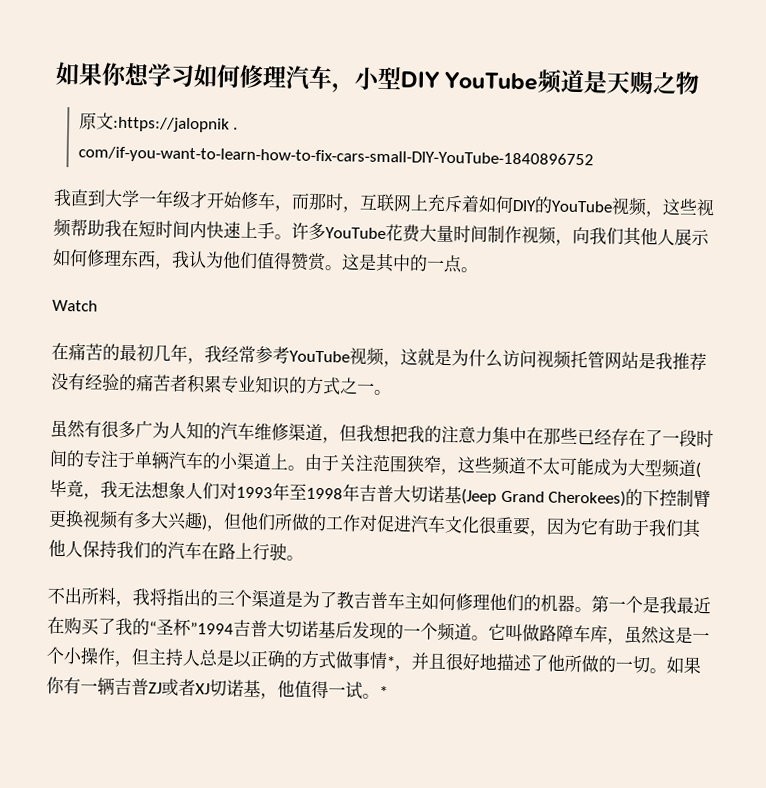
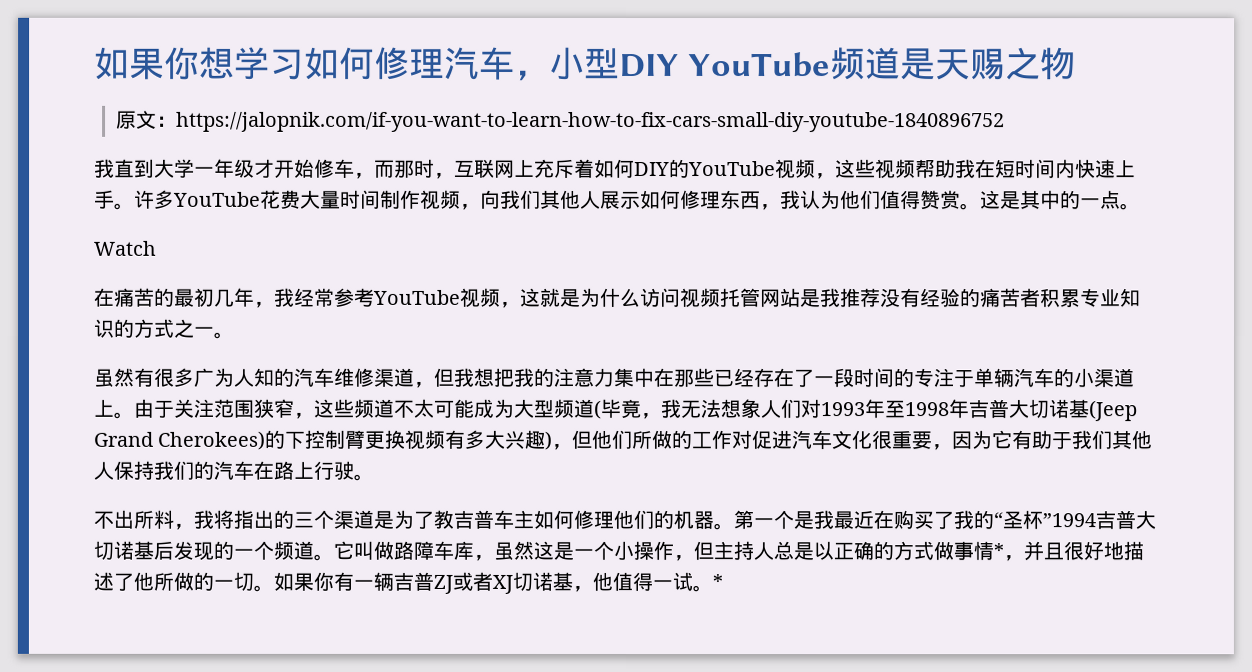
- 原文:https://jalopnik . com/if-you-want-to-learn-how-to-fix-cars-small-DIY-YouTube-1840896752
+ 原文：https://jalopnik.com/if-you-want-to-learn-how-to-fix-cars-small-diy-youtube-1840896752

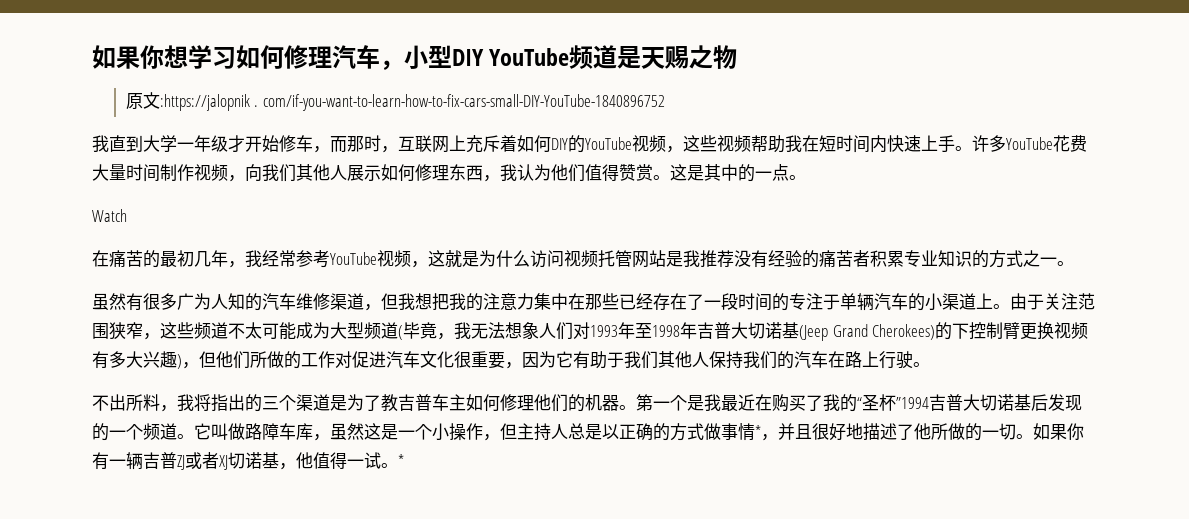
- 原文：https://jalopnik.com/if-you-want-to-learn-how-to-fix-cars-small-diy-youtube-1840896752
+ 原文:https://jalopnik . com/if-you-want-to-learn-how-to-fix-cars-small-DIY-YouTube-1840896752

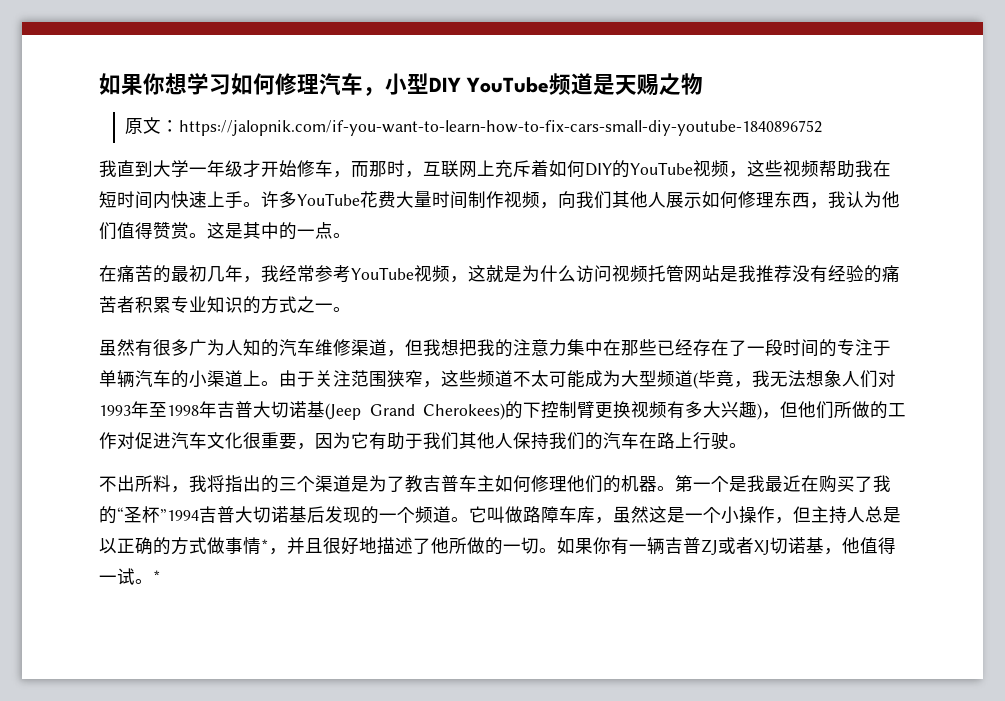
- 原文:https://jalopnik . com/if-you-want-to-learn-how-to-fix-cars-small-DIY-YouTube-1840896752
+ 原文：https://jalopnik.com/if-you-want-to-learn-how-to-fix-cars-small-diy-youtube-1840896752
- Watch

